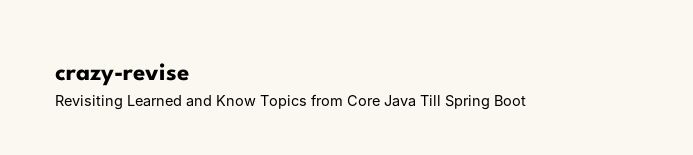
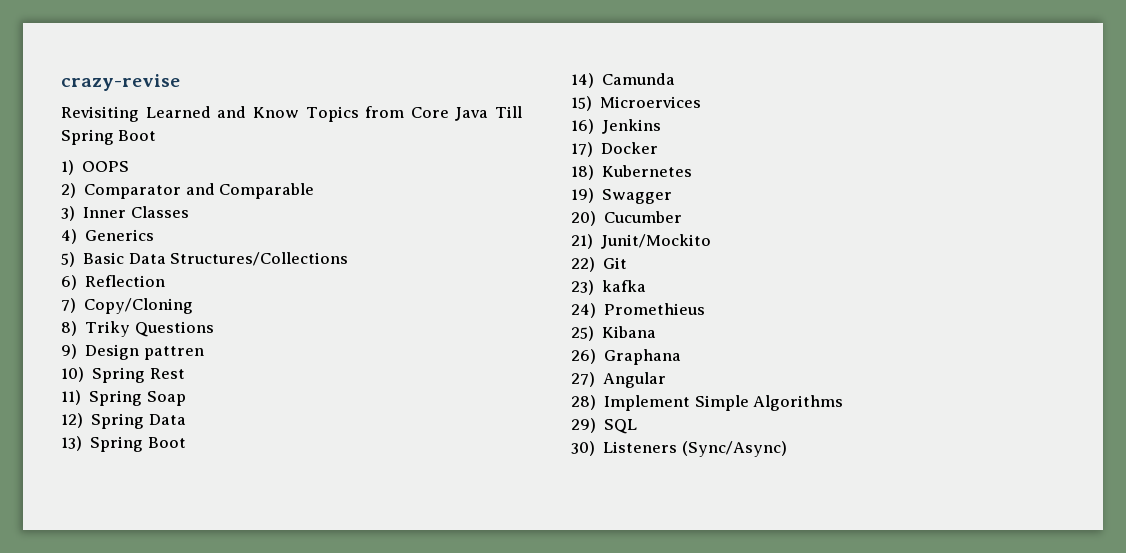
+ 1) OOPS
+ 2) Comparator and Comparable
+ 3) Inner Classes
+ 4) Generics
+ 5) Basic Data Structures/Collections
+ 6) Reflection
+ 7) Copy/Cloning
+ 8) Triky Questions
+ 9) Design pattren
+ 10) Spring Rest
+ 11) Spring Soap
+ 12) Spring Data
+ 13) Spring Boot
+ 14) Camunda
+ 15) Microervices
+ 16) Jenkins
+ 17) Docker
+ 18) Kubernetes
+ 19) Swagger
+ 20) Cucumber
+ 21) Junit/Mockito
+ 22) Git
+ 23) kafka
+ 24) Promethieus
+ 25) Kibana
+ 26) Graphana
+ 27) Angular
+ 28) Implement Simple Algorithms
+ 29) SQL
+ 30) Listeners (Sync/Async)

